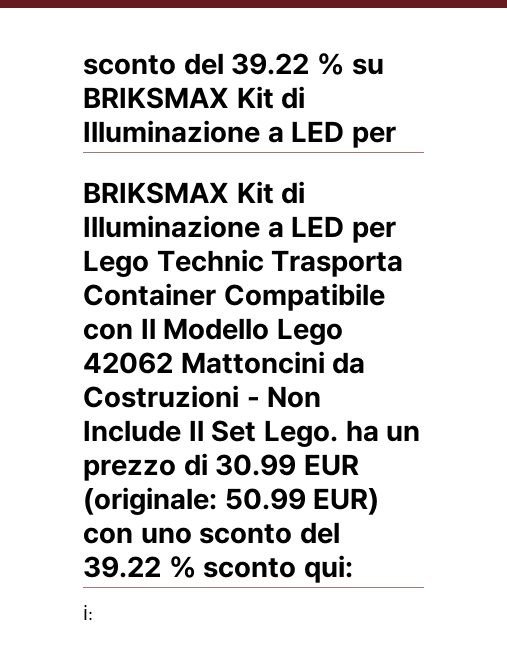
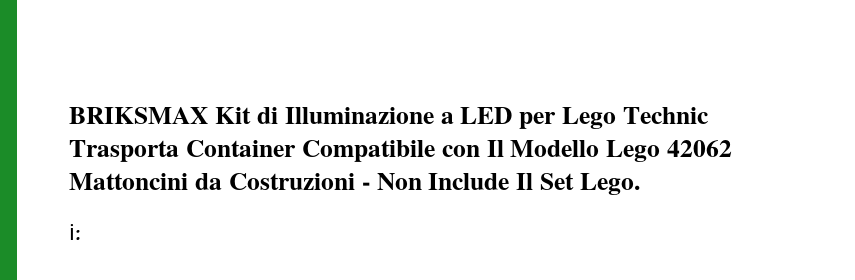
- sconto del 39.22 % su BRIKSMAX Kit di Illuminazione a LED per
- BRIKSMAX Kit di Illuminazione a LED per Lego Technic Trasporta Container Compatibile con Il Modello Lego 42062 Mattoncini da Costruzioni - Non Include Il Set Lego. ha un prezzo di 30.99 EUR (originale: 50.99 EUR) con uno sconto del 39.22 % sconto qui:
+ BRIKSMAX Kit di Illuminazione a LED per Lego Technic Trasporta Container Compatibile con Il Modello Lego 42062 Mattoncini da Costruzioni - Non Include Il Set Lego.

